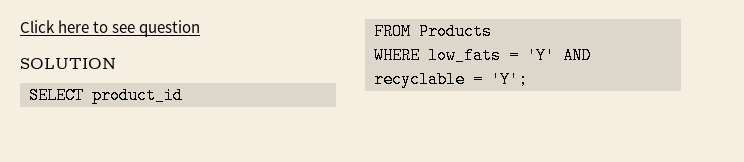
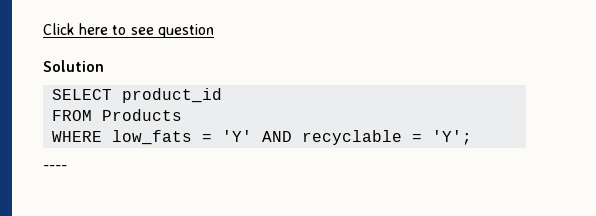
- SOLUTION
+ Solution
+ ----

